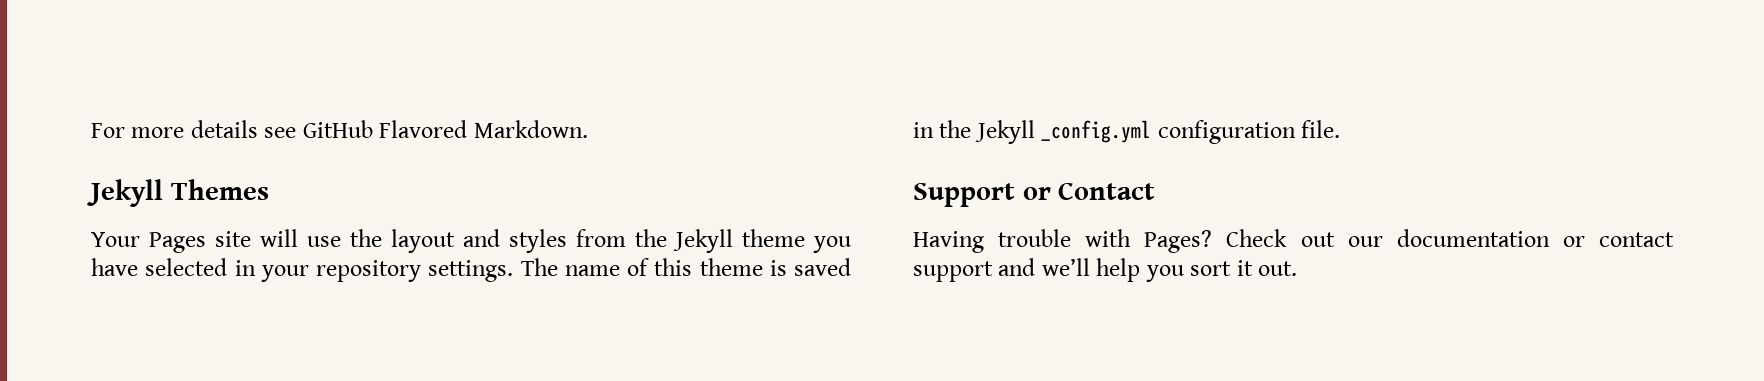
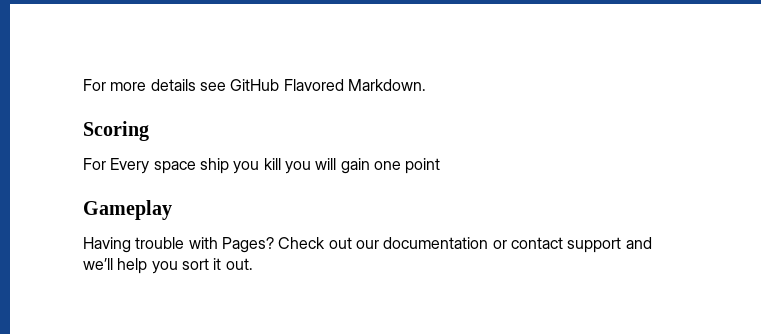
- Jekyll Themes
- Your Pages site will use the layout and styles from the Jekyll theme you have selected in your repository settings. The name of this theme is saved in the Jekyll _config.yml configuration file.
- Support or Contact
+ Scoring
+ For Every space ship you kill you will gain one point
+ Gameplay

